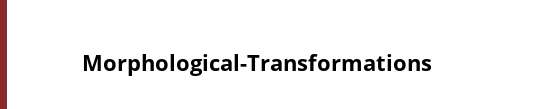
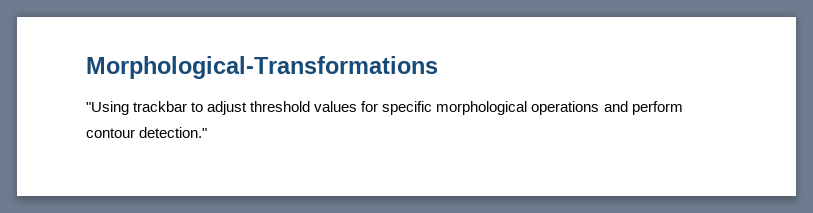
+ "Using trackbar to adjust threshold values for specific morphological operations and perform contour detection."

